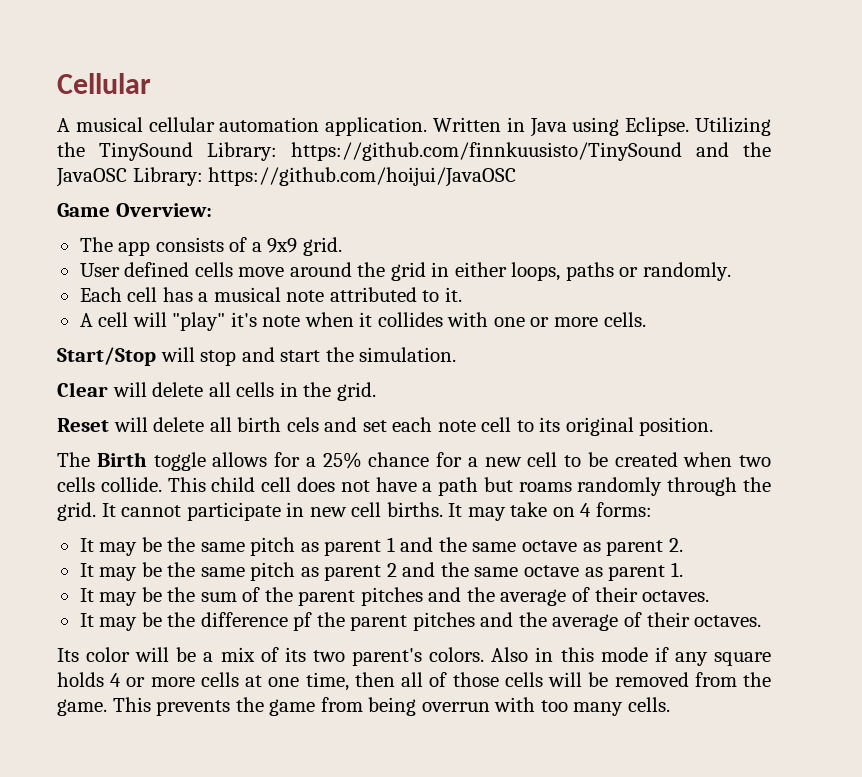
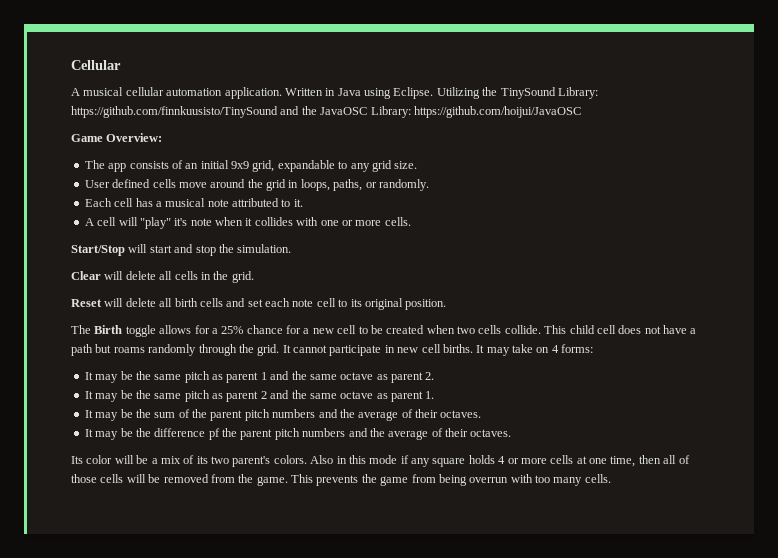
- The app consists of a 9x9 grid.
+ The app consists of an initial 9x9 grid, expandable to any grid size.
- User defined cells move around the grid in either loops, paths or randomly.
+ User defined cells move around the grid in loops, paths, or randomly.
- Start/Stop will stop and start the simulation.
+ Start/Stop will start and stop the simulation.
- Reset will delete all birth cels and set each note cell to its original position.
+ Reset will delete all birth cells and set each note cell to its original position.
- It may be the sum of the parent pitches and the average of their octaves.
+ It may be the sum of the parent pitch numbers and the average of their octaves.
- It may be the difference pf the parent pitches and the average of their octaves.
+ It may be the difference pf the parent pitch numbers and the average of their octaves.

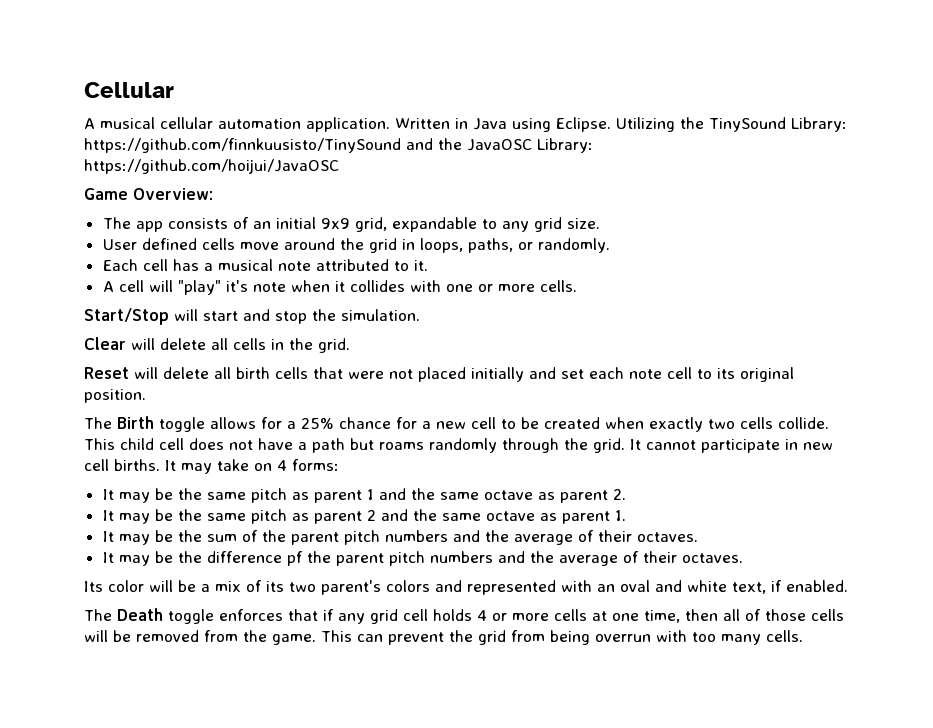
- Reset will delete all birth cells and set each note cell to its original position.
+ Reset will delete all birth cells that were not placed initially and set each note cell to its original position.
- The Birth toggle allows for a 25% chance for a new cell to be created when two cells collide.
+ The Birth toggle allows for a 25% chance for a new cell to be created when exactly two cells collide.
- Its color will be a mix of its two parent's colors. Also in this mode if any square holds 4 or more cells at one time, then all of those cells will be removed from the game.
+ Its color will be a mix of its two parent's colors and represented with an oval and white text, if enabled.
+ The Death toggle enforces that if any grid cell holds 4 or more cells at one time, then all of those cells will be removed from the game.
- This prevents the game from being overrun with too many cells.
+ This can prevent the grid from being overrun with too many cells.

